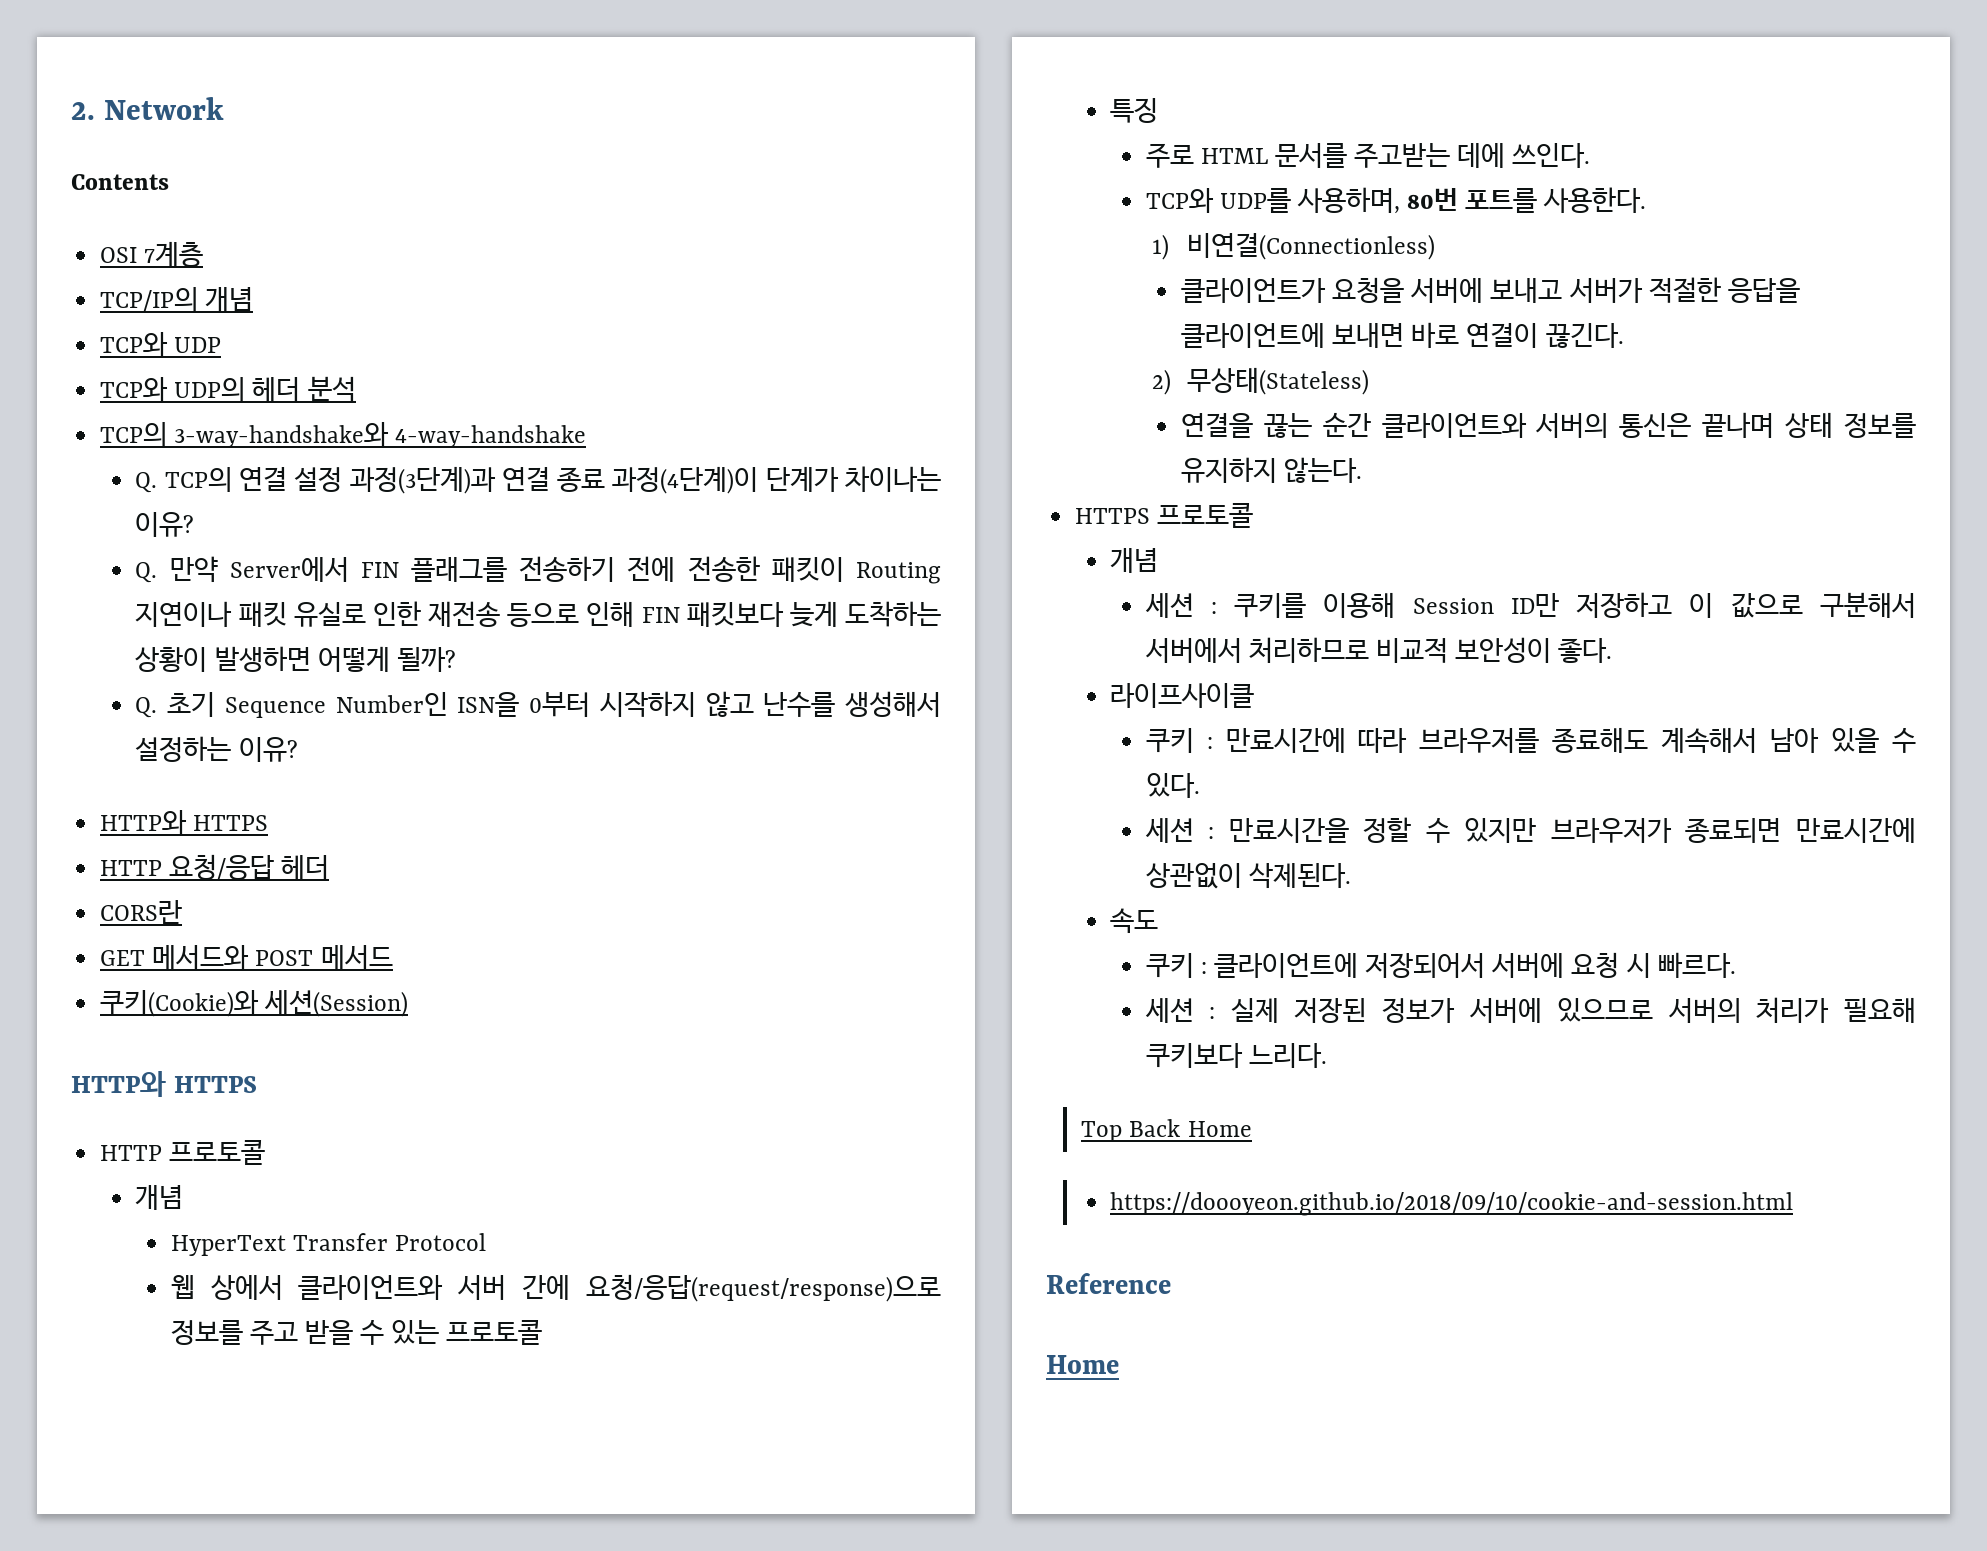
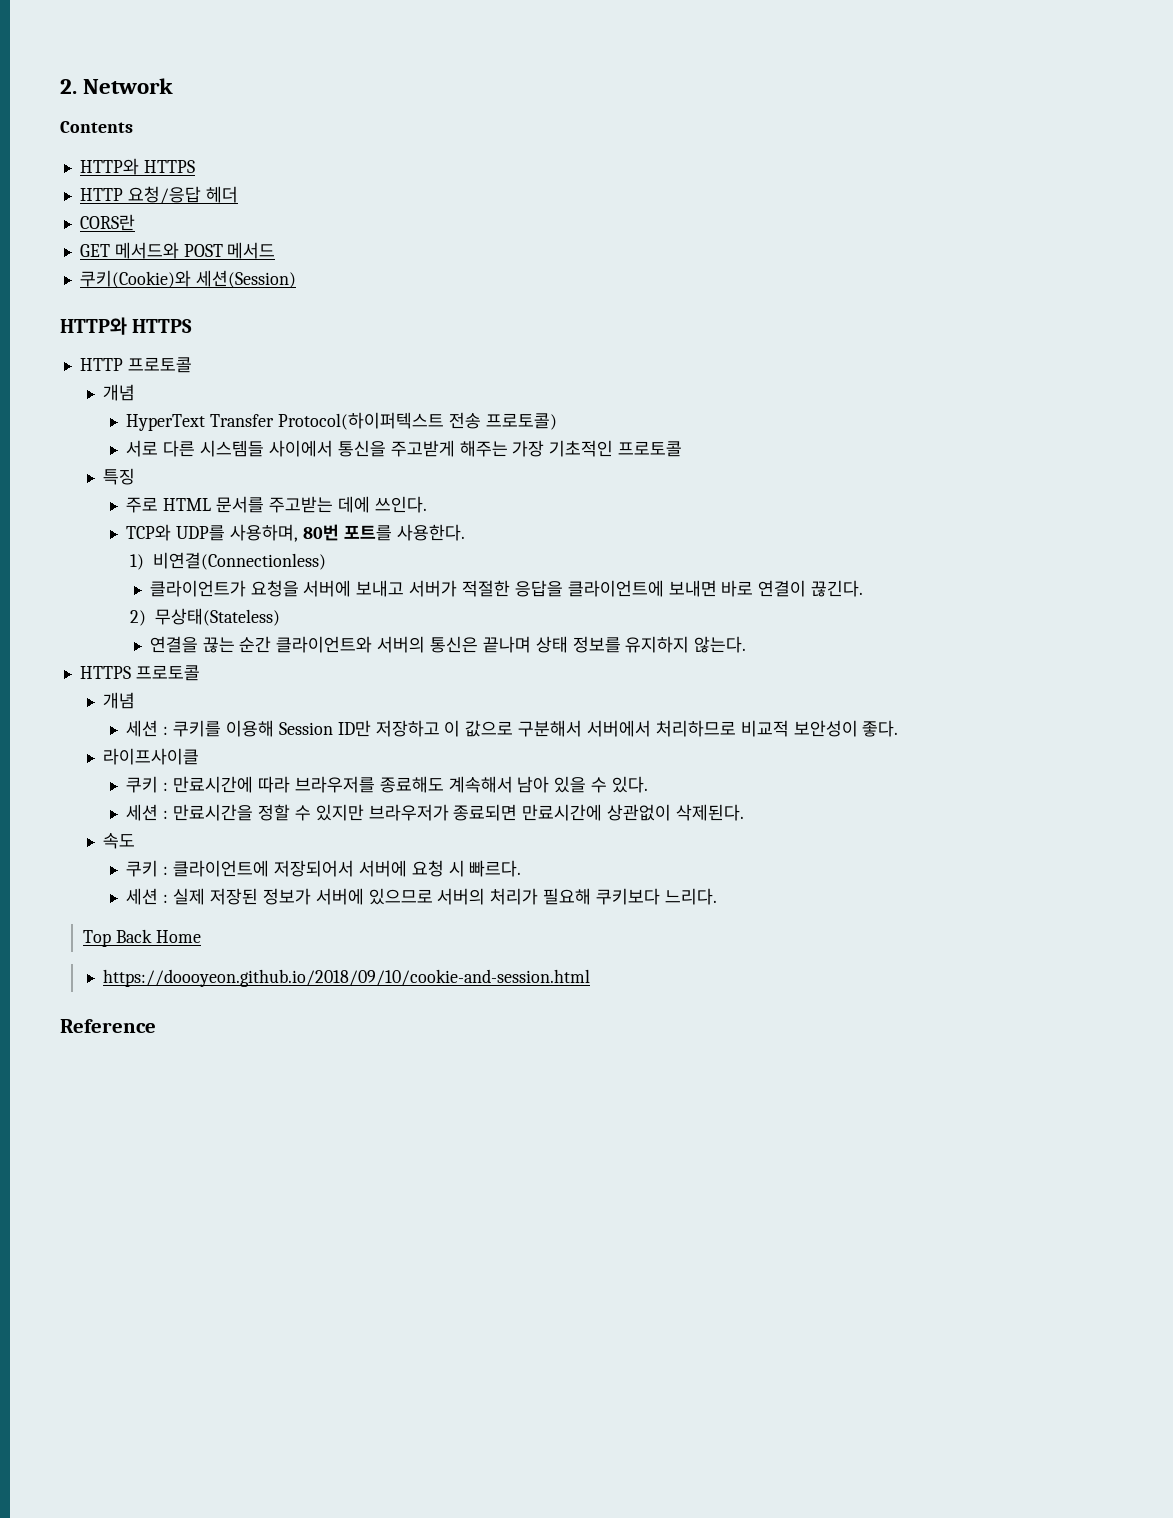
- OSI 7계층
- TCP/IP의 개념
- TCP와 UDP
- TCP와 UDP의 헤더 분석
- TCP의 3-way-handshake와 4-way-handshake
- Q. TCP의 연결 설정 과정(3단계)과 연결 종료 과정(4단계)이 단계가 차이나는 이유?
- Q. 만약 Server에서 FIN 플래그를 전송하기 전에 전송한 패킷이 Routing 지연이나 패킷 유실로 인한 재전송 등으로 인해 FIN 패킷보다 늦게 도착하는 상황이 발생하면 어떻게 될까?
- Q. 초기 Sequence Number인 ISN을 0부터 시작하지 않고 난수를 생성해서 설정하는 이유?
- HyperText Transfer Protocol
- 웹 상에서 클라이언트와 서버 간에 요청/응답(request/response)으로 정보를 주고 받을 수 있는 프로토콜
+ HyperText Transfer Protocol(하이퍼텍스트 전송 프로토콜)
+ 서로 다른 시스템들 사이에서 통신을 주고받게 해주는 가장 기초적인 프로토콜
  Reference
- Home

